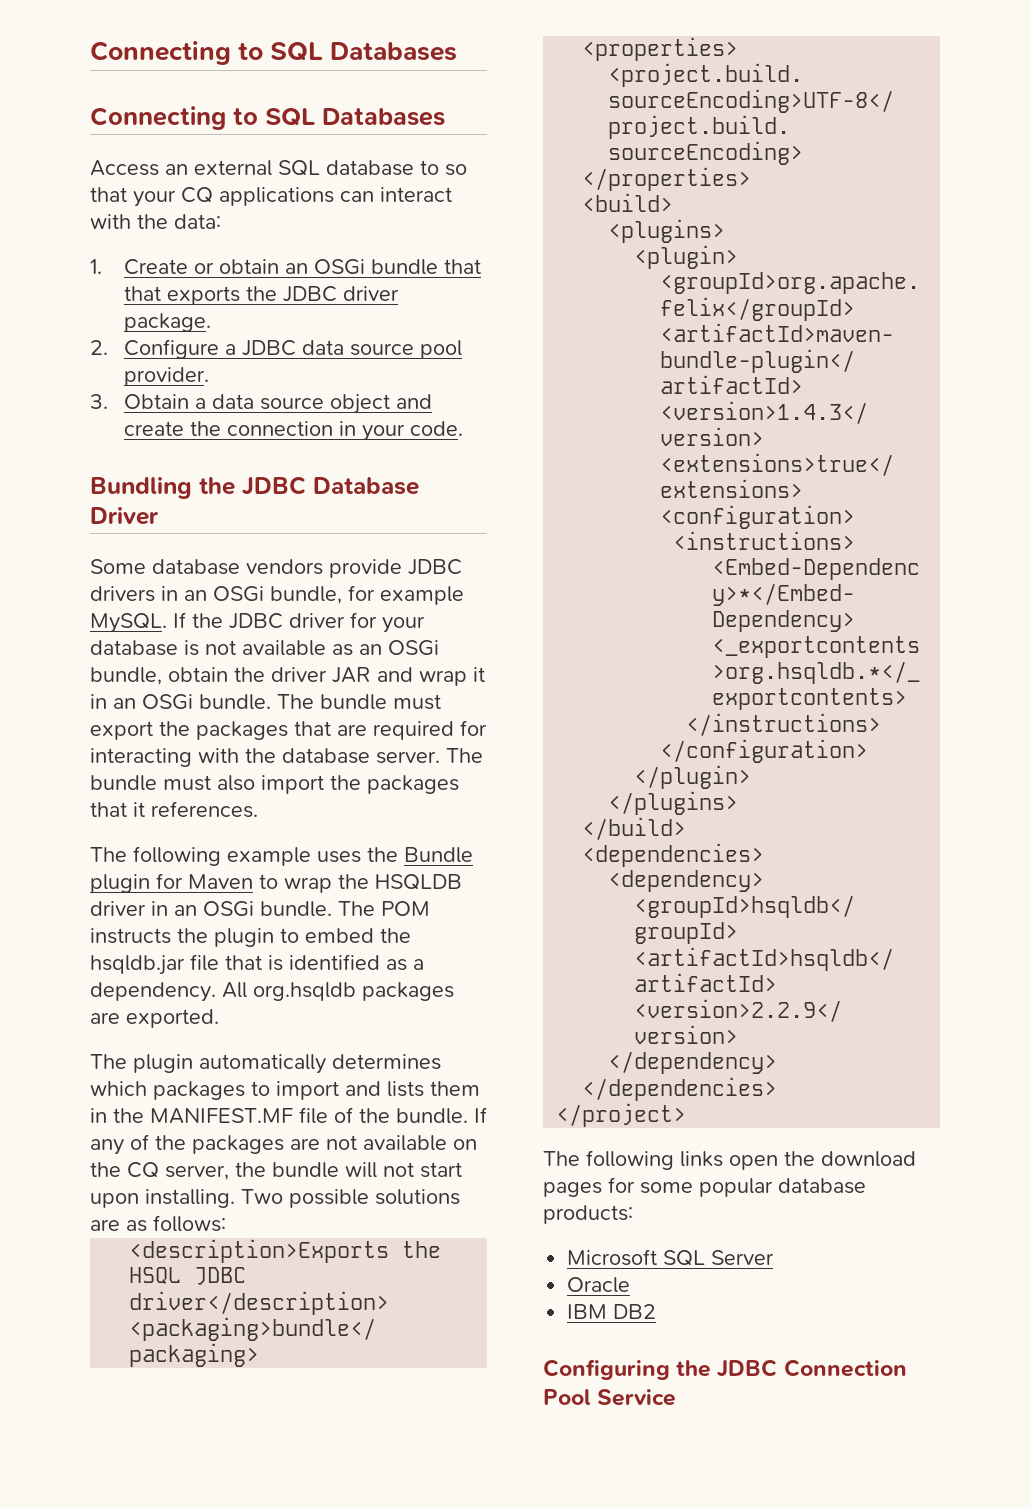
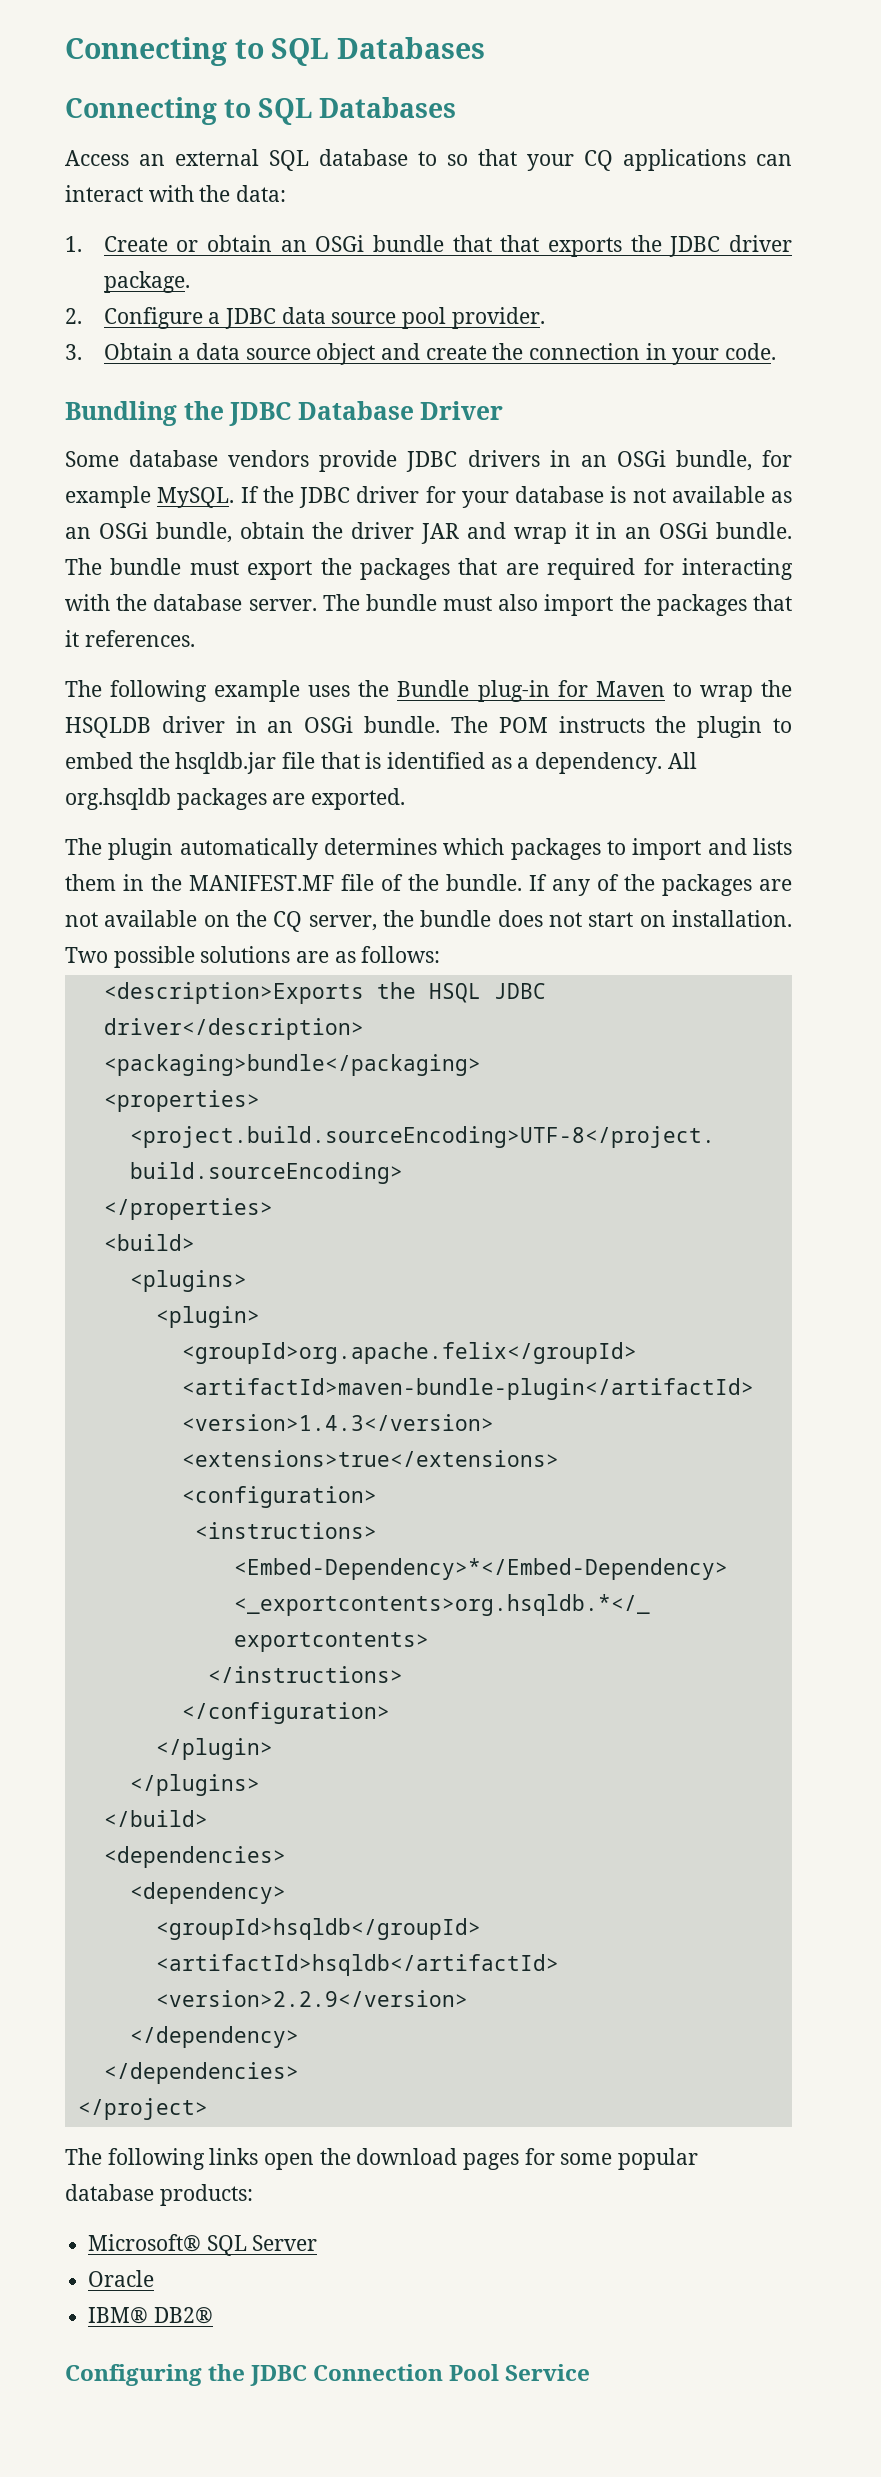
- The following example uses the Bundle plugin for Maven to wrap the HSQLDB driver in an OSGi bundle.
+ The following example uses the Bundle plug-in for Maven to wrap the HSQLDB driver in an OSGi bundle.
- If any of the packages are not available on the CQ server, the bundle will not start upon installing.
+ If any of the packages are not available on the CQ server, the bundle does not start on installation.
- Microsoft SQL Server
+ Microsoft® SQL Server
- IBM DB2
+ IBM® DB2®

